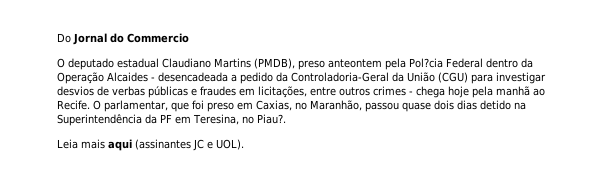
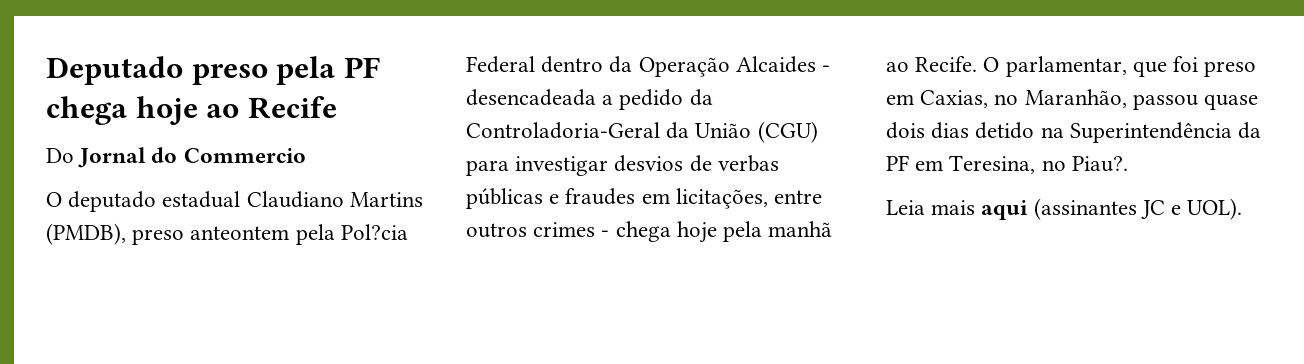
+ Deputado preso pela PF chega hoje ao Recife

